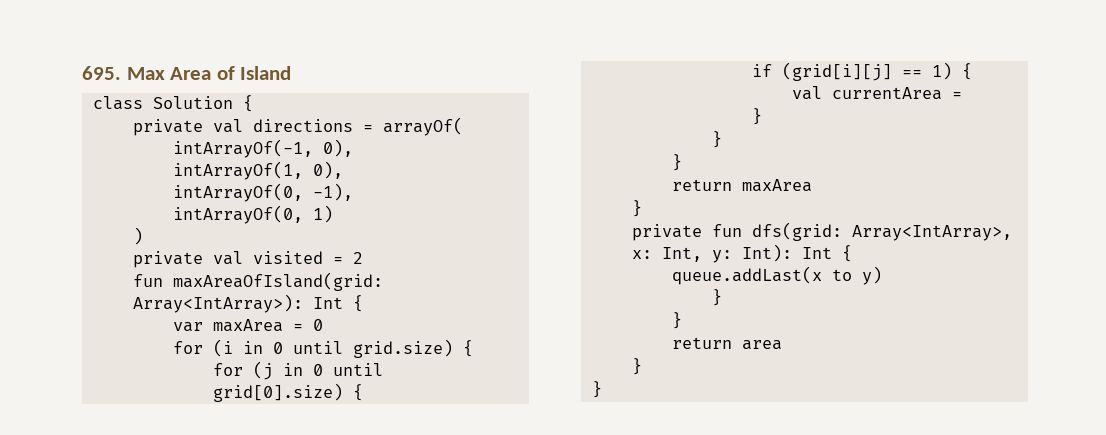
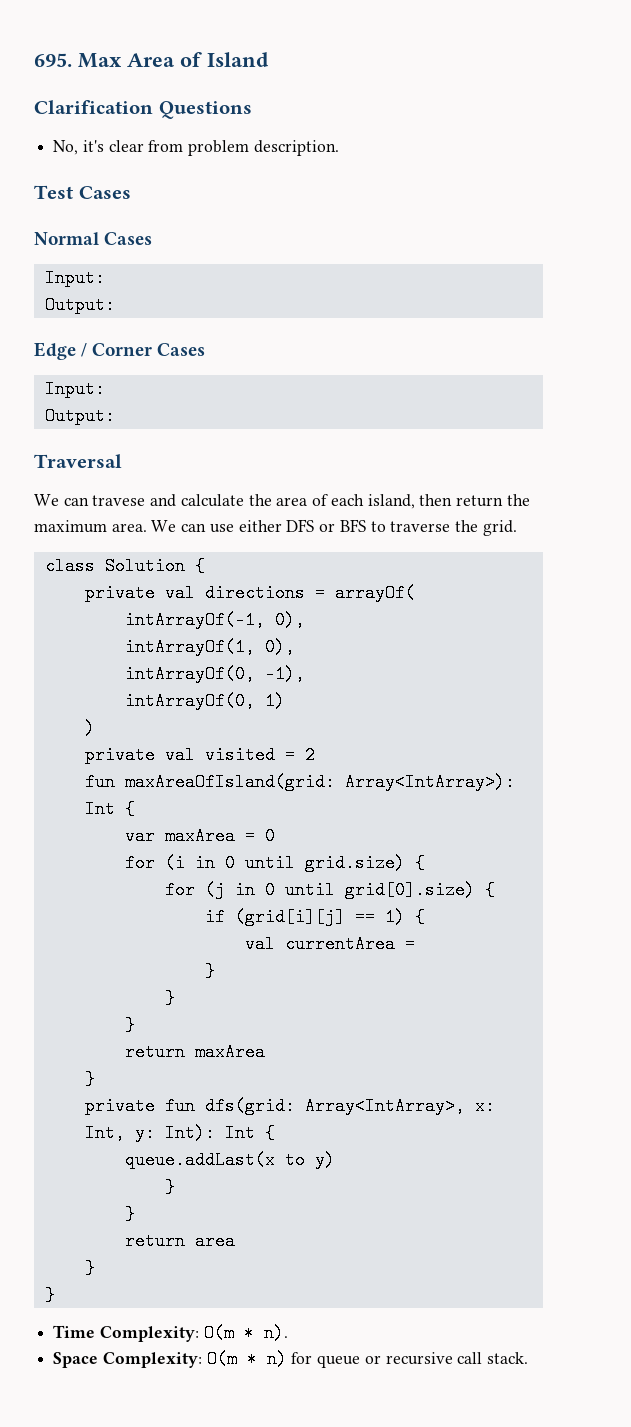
+ Clarification Questions
+ No, it's clear from problem description.
+ Test Cases
+ Normal Cases
+ Input:
+ Output:
+ Edge / Corner Cases
+ Input:
+ Output:
+ Traversal
+ We can travese and calculate the area of each island, then return the maximum area. We can use either DFS or BFS to traverse the grid.
+ Time Complexity: O(m * n).
+ Space Complexity: O(m * n) for queue or recursive call stack.

